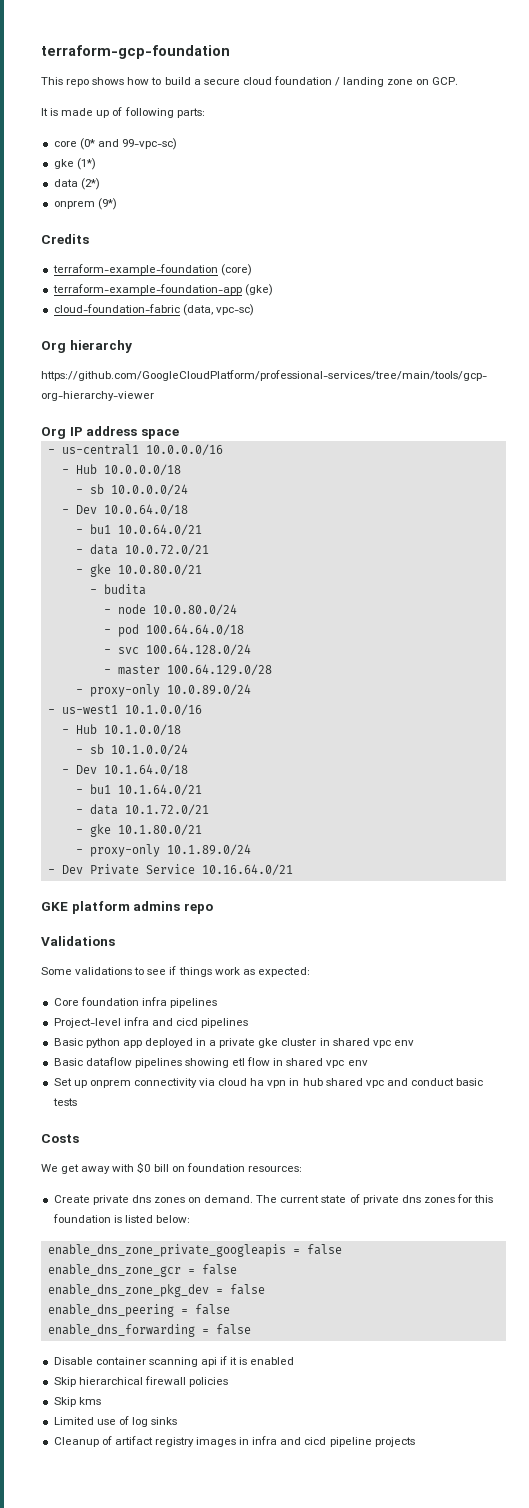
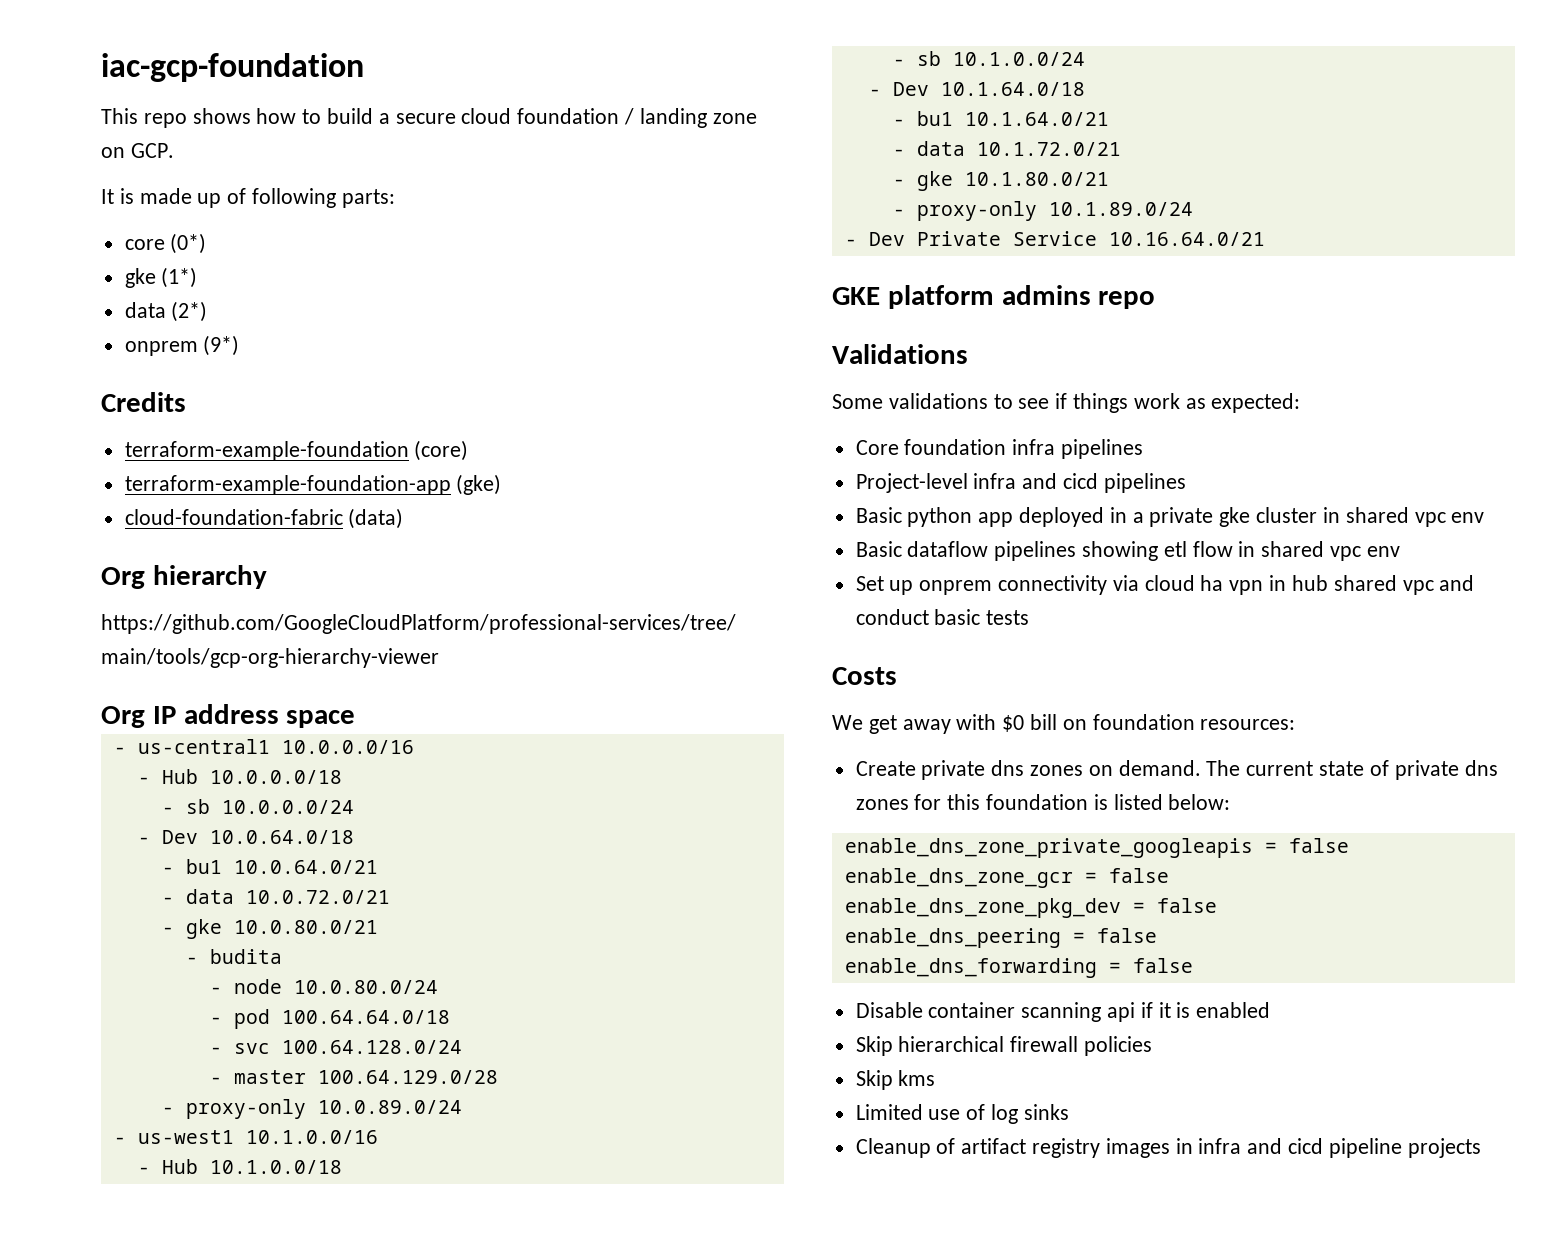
- terraform-gcp-foundation
+ iac-gcp-foundation
- core (0* and 99-vpc-sc)
+ core (0*)
- cloud-foundation-fabric (data, vpc-sc)
+ cloud-foundation-fabric (data)

